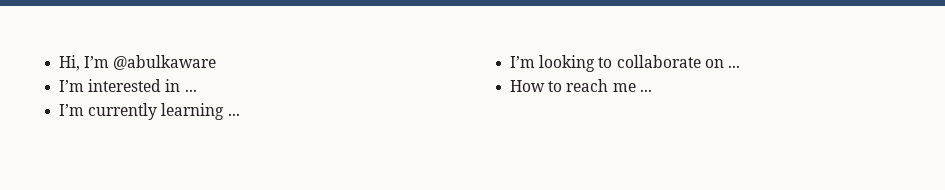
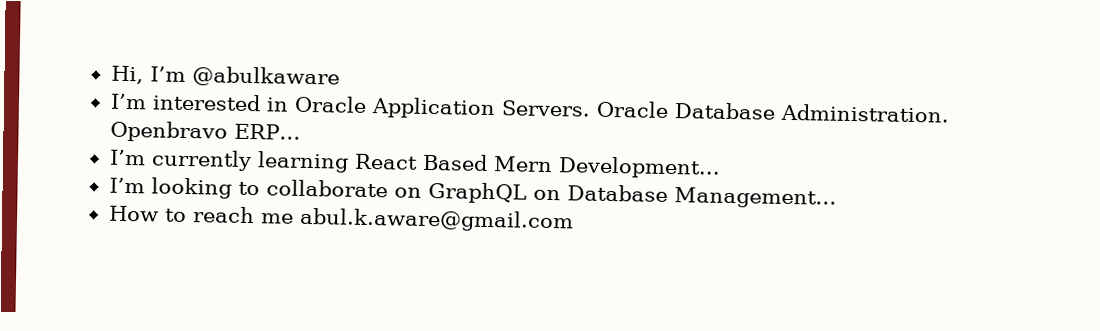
- I’m interested in ...
+ I’m interested in Oracle Application Servers. Oracle Database Administration. Openbravo ERP...
- I’m currently learning ...
+ I’m currently learning React Based Mern Development...
- I’m looking to collaborate on ...
+ I’m looking to collaborate on GraphQL on Database Management...
- How to reach me ...
+ How to reach me abul.k.aware@gmail.com

